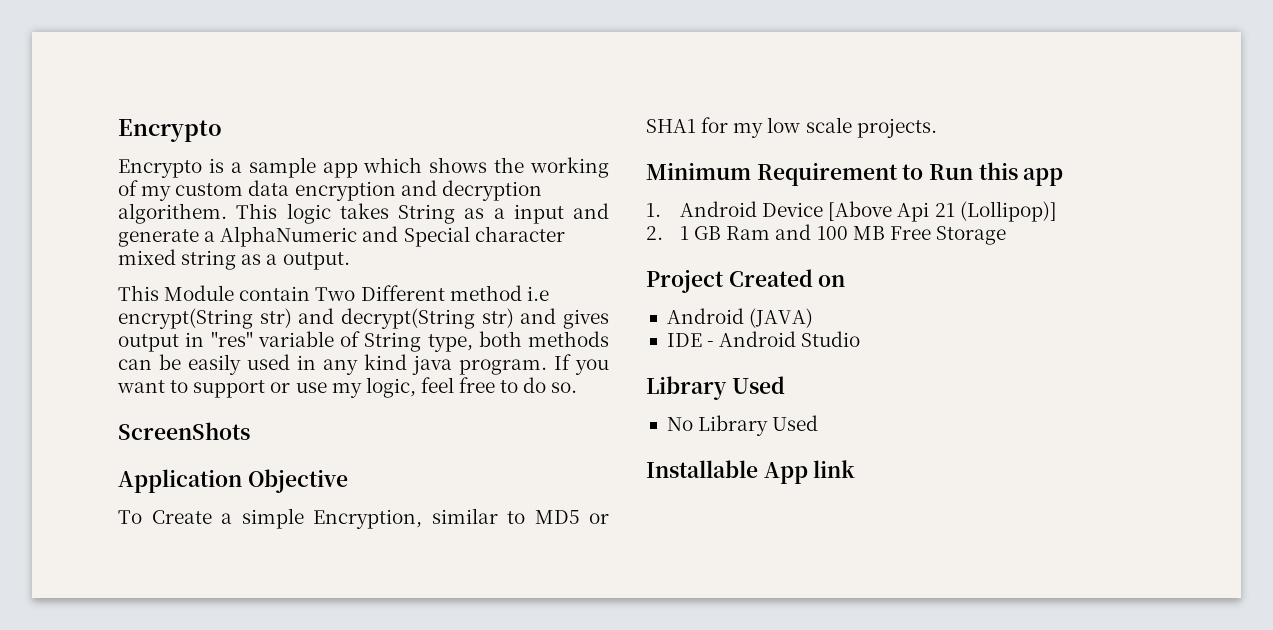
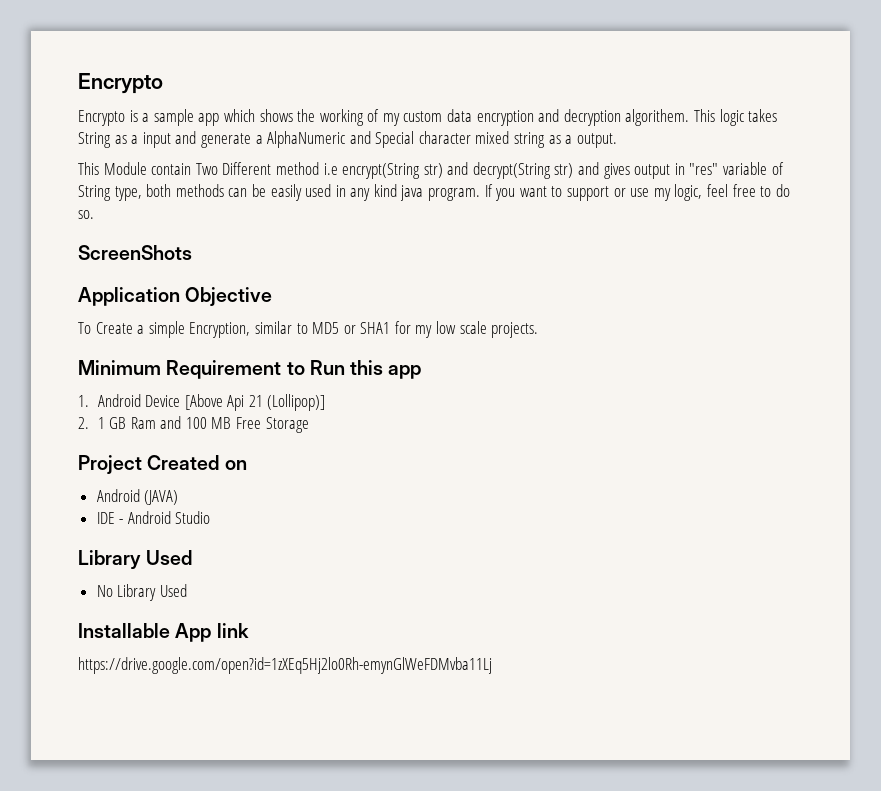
+ https://drive.google.com/open?id=1zXEq5Hj2lo0Rh-emynGlWeFDMvba11Lj

